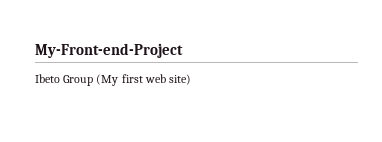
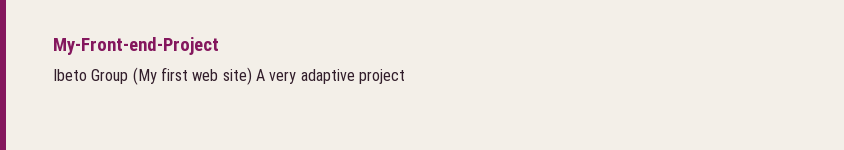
- Ibeto Group (My first web site)
+ Ibeto Group (My first web site) A very adaptive project

